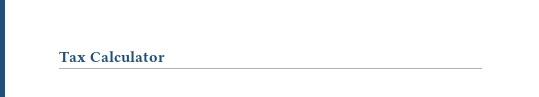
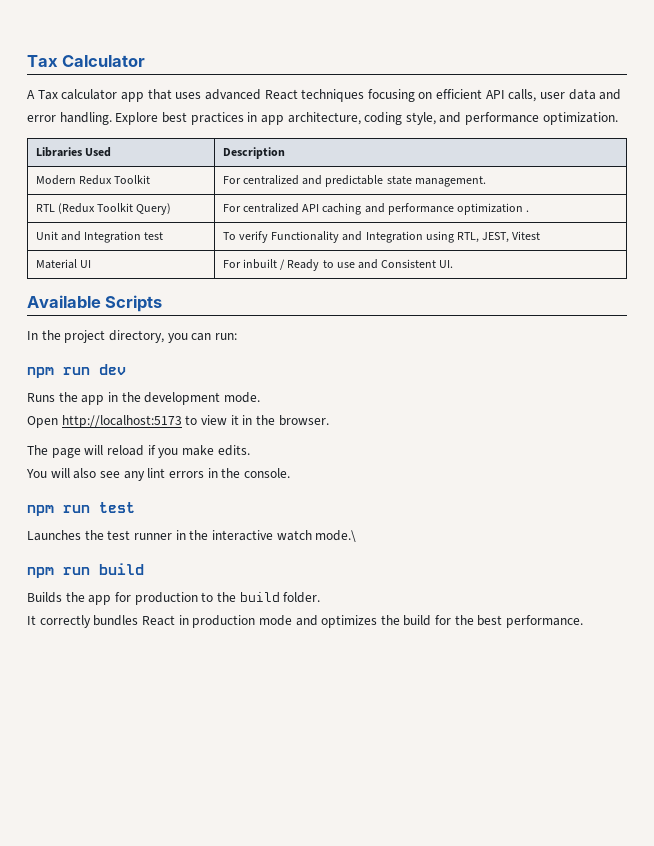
+ A Tax calculator app that uses advanced React techniques focusing on efficient API calls, user data and error handling. Explore best practices in app architecture, coding style, and performance optimization.
+ Libraries Used | Description
+ Modern Redux Toolkit | For centralized and predictable state management.
+ RTL (Redux Toolkit Query) | For centralized API caching and performance optimization .
+ Unit and Integration test | To verify Functionality and Integration using RTL, JEST, Vitest
+ Material UI | For inbuilt / Ready to use and Consistent UI.
+ Available Scripts
+ In the project directory, you can run:
+ npm run dev
+ Runs the app in the development mode.
+ Open http://localhost:5173 to view it in the browser.
+ The page will reload if you make edits.
+ You will also see any lint errors in the console.
+ npm run test
+ Launches the test runner in the interactive watch mode.\
+ npm run build
+ Builds the app for production to the build folder.
+ It correctly bundles React in production mode and optimizes the build for the best performance.

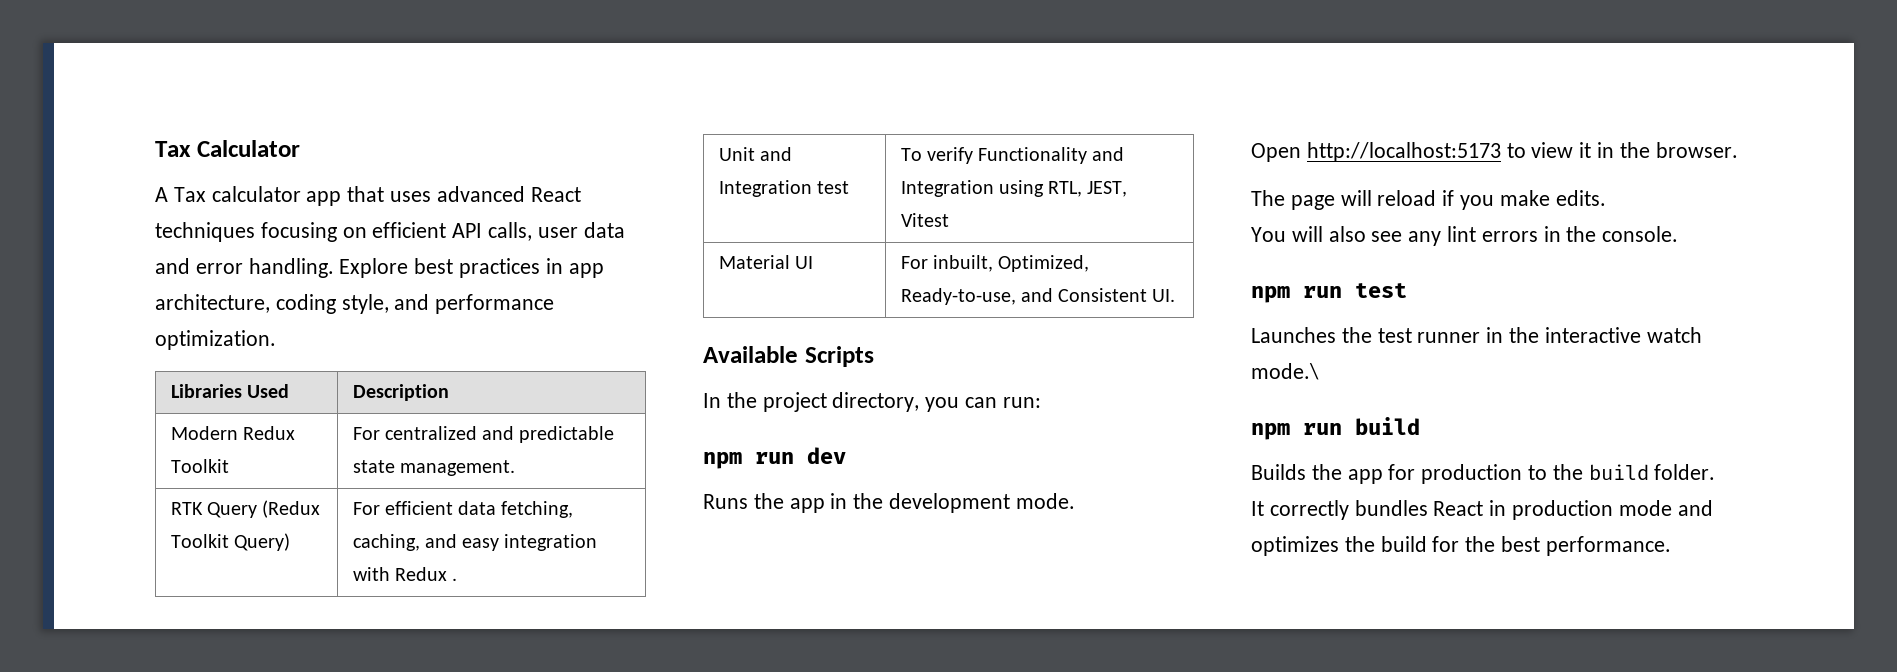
- RTL (Redux Toolkit Query) | For centralized API caching and performance optimization .
+ RTK Query (Redux Toolkit Query) | For efficient data fetching, caching, and easy integration with Redux .
- Material UI | For inbuilt / Ready to use and Consistent UI.
+ Material UI | For inbuilt, Optimized, Ready-to-use, and Consistent UI.

